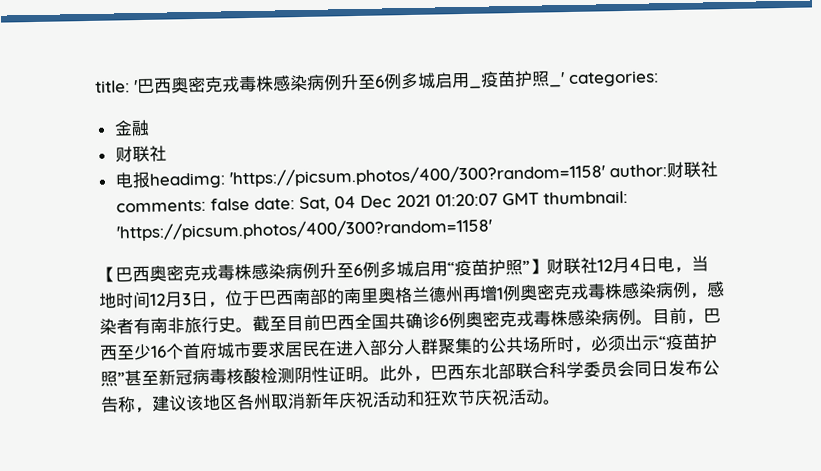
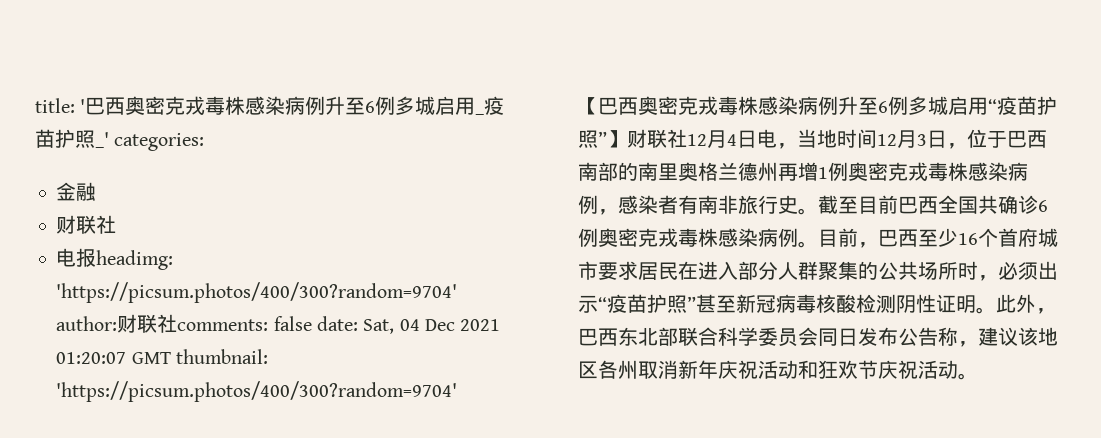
- 电报headimg: 'https://picsum.photos/400/300?random=1158' author:财联社comments: false date: Sat, 04 Dec 2021 01:20:07 GMT thumbnail: 'https://picsum.photos/400/300?random=1158'
+ 电报headimg: 'https://picsum.photos/400/300?random=9704' author:财联社comments: false date: Sat, 04 Dec 2021 01:20:07 GMT thumbnail: 'https://picsum.photos/400/300?random=9704'

